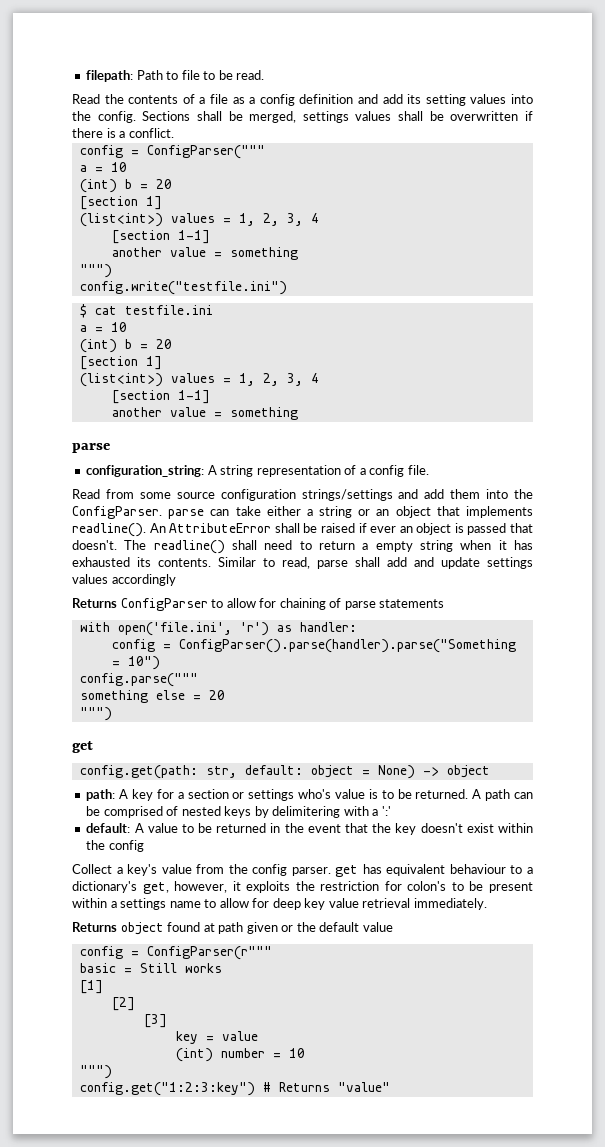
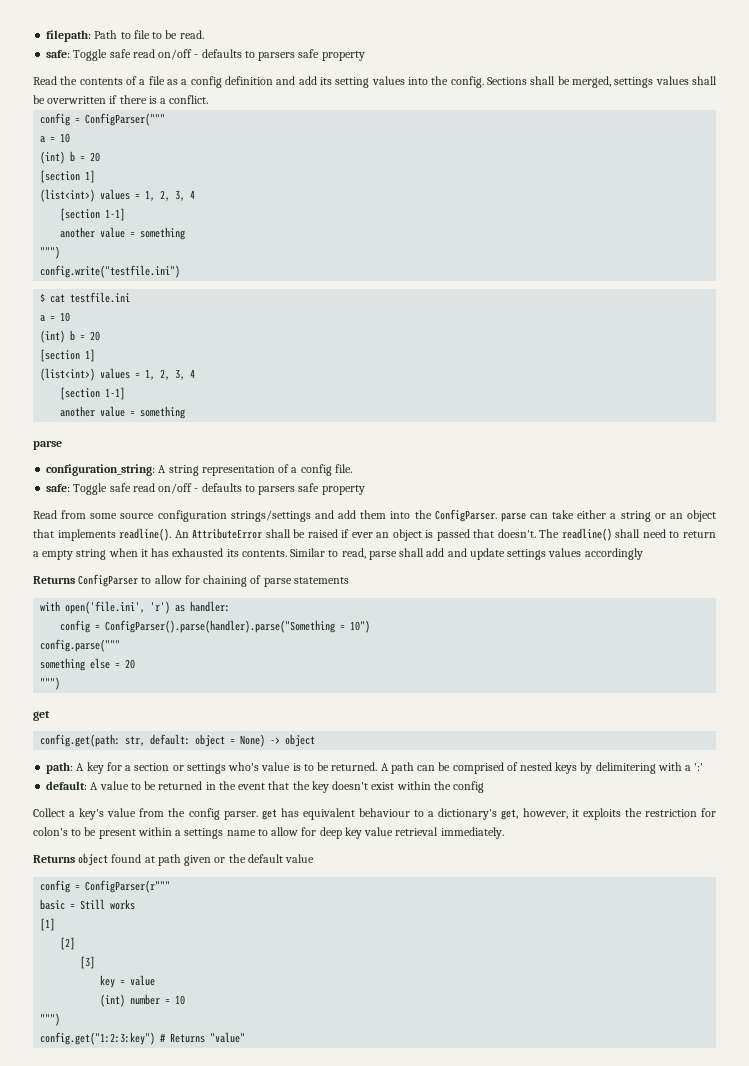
  filepath: Path to file to be read.
+ safe: Toggle safe read on/off - defaults to parsers safe property
  configuration_string: A string representation of a config file.
+ safe: Toggle safe read on/off - defaults to parsers safe property

